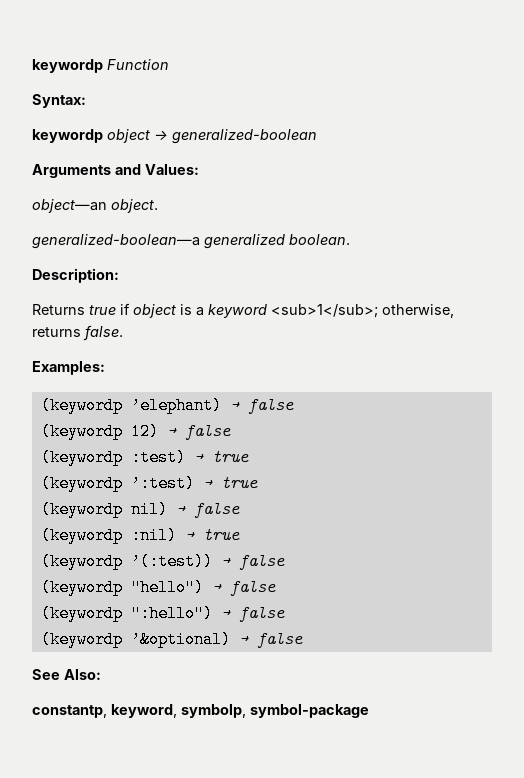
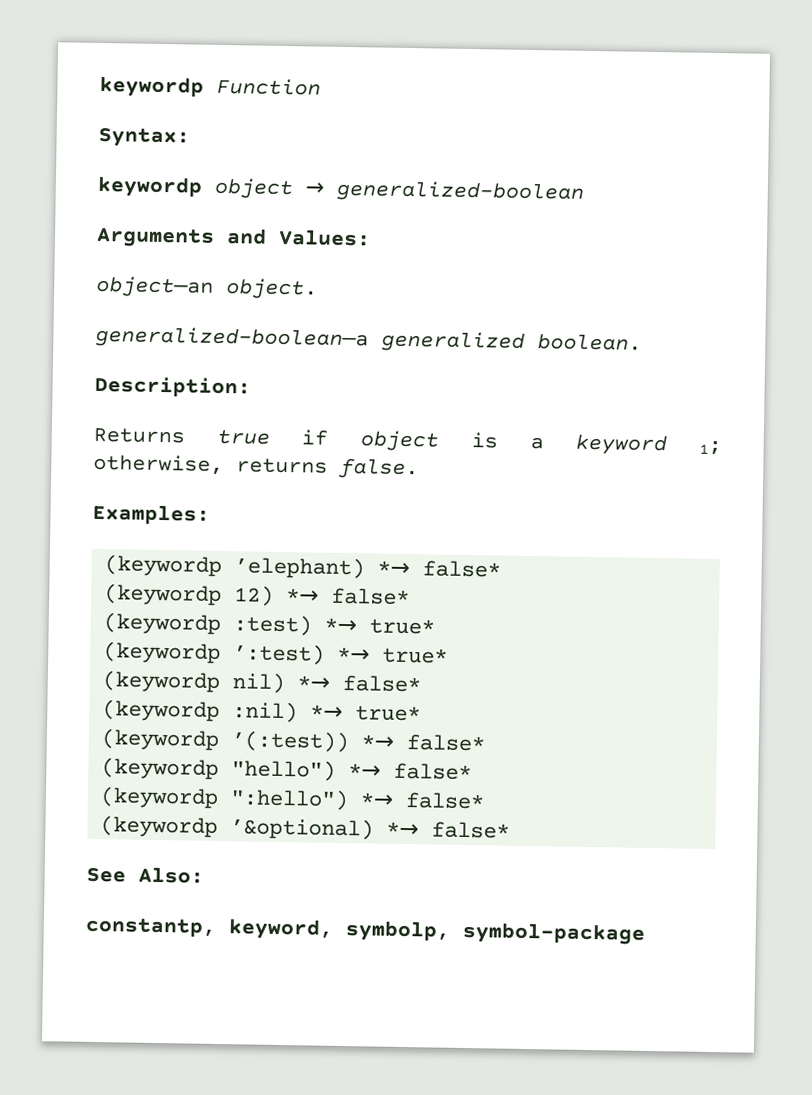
- Returns true if object is a keyword <sub>1</sub>; otherwise, returns false.
+ Returns true if object is a keyword 1; otherwise, returns false.
- (keywordp ’elephant) → false
+ (keywordp ’elephant) *→ false*
- (keywordp 12) → false
+ (keywordp 12) *→ false*
- (keywordp :test) → true
+ (keywordp :test) *→ true*
- (keywordp ’:test) → true
+ (keywordp ’:test) *→ true*
- (keywordp nil) → false
+ (keywordp nil) *→ false*
- (keywordp :nil) → true
+ (keywordp :nil) *→ true*
- (keywordp ’(:test)) → false
+ (keywordp ’(:test)) *→ false*
- (keywordp "hello") → false
+ (keywordp "hello") *→ false*
- (keywordp ":hello") → false
+ (keywordp ":hello") *→ false*
- (keywordp ’&optional) → false
+ (keywordp ’&optional) *→ false*

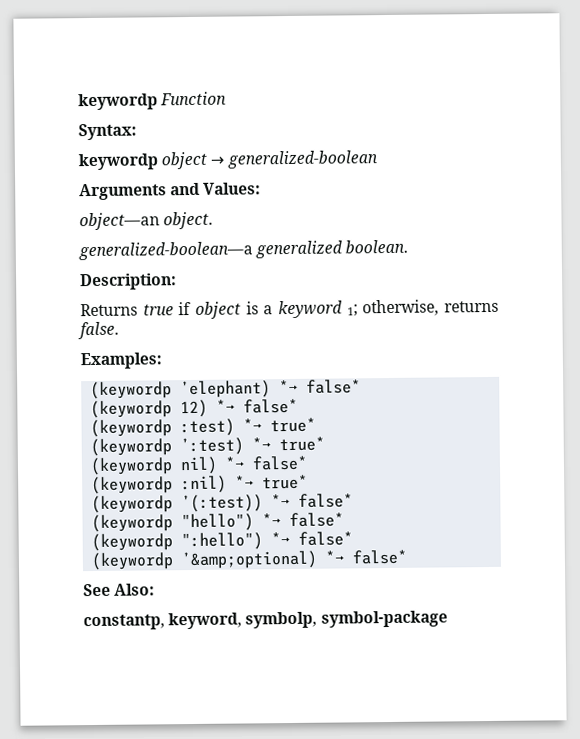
- (keywordp ’&optional) *→ false*
+ (keywordp ’&amp;optional) *→ false*

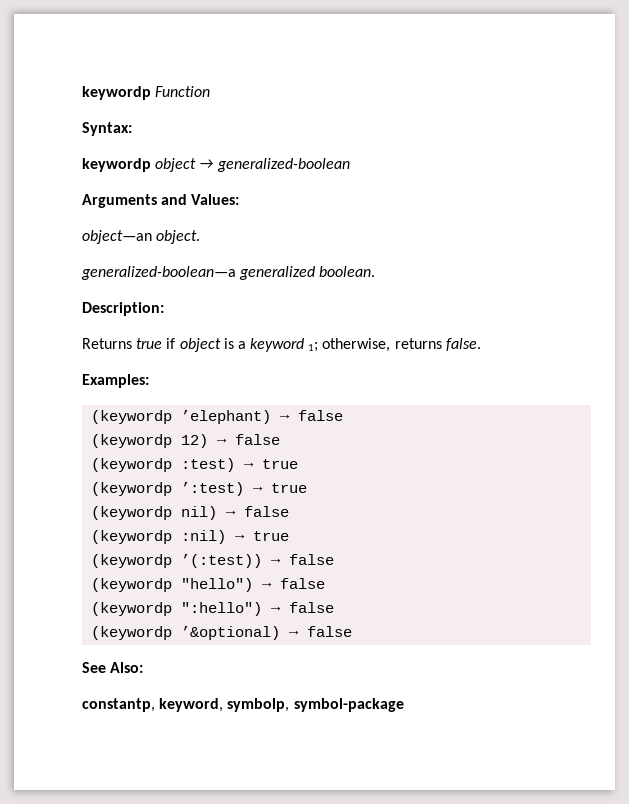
- (keywordp ’elephant) *→ false*
+ (keywordp ’elephant) → false
- (keywordp 12) *→ false*
+ (keywordp 12) → false
- (keywordp :test) *→ true*
+ (keywordp :test) → true
- (keywordp ’:test) *→ true*
+ (keywordp ’:test) → true
- (keywordp nil) *→ false*
+ (keywordp nil) → false
- (keywordp :nil) *→ true*
+ (keywordp :nil) → true
- (keywordp ’(:test)) *→ false*
+ (keywordp ’(:test)) → false
- (keywordp "hello") *→ false*
+ (keywordp "hello") → false
- (keywordp ":hello") *→ false*
- (keywordp ’&amp;optional) *→ false*
+ (keywordp ":hello") → false
+ (keywordp ’&optional) → false

